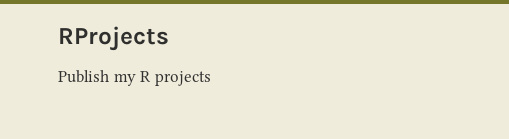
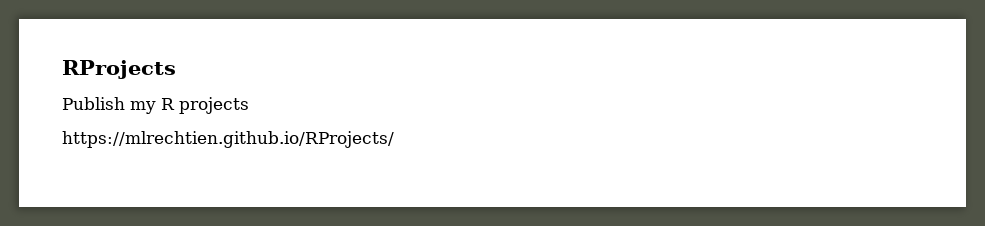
+ https://mlrechtien.github.io/RProjects/

